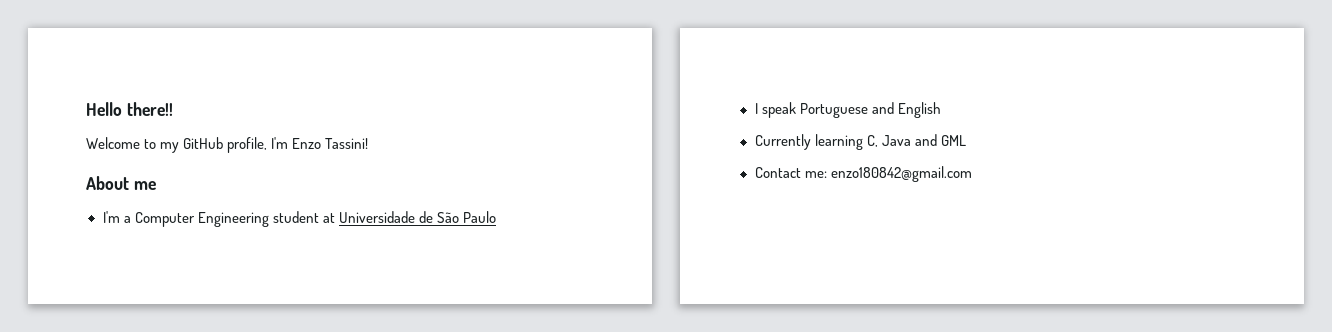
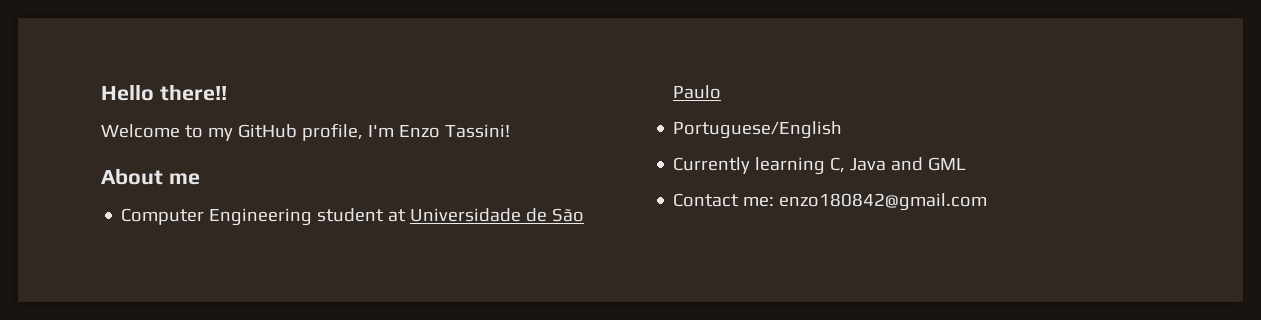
- I'm a Computer Engineering student at Universidade de São Paulo
+ Computer Engineering student at Universidade de São Paulo
- I speak Portuguese and English
+ Portuguese/English

